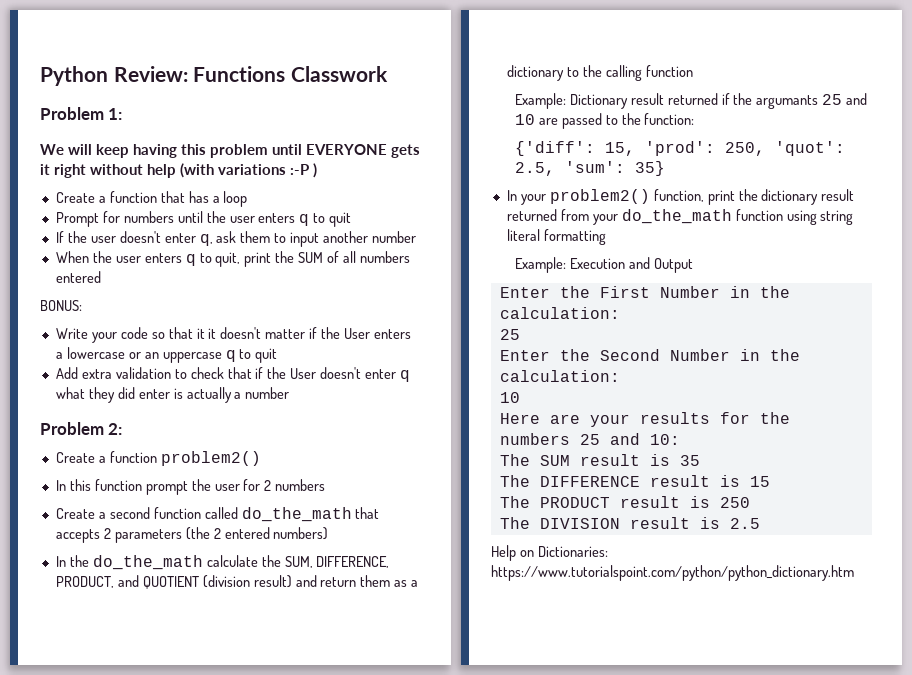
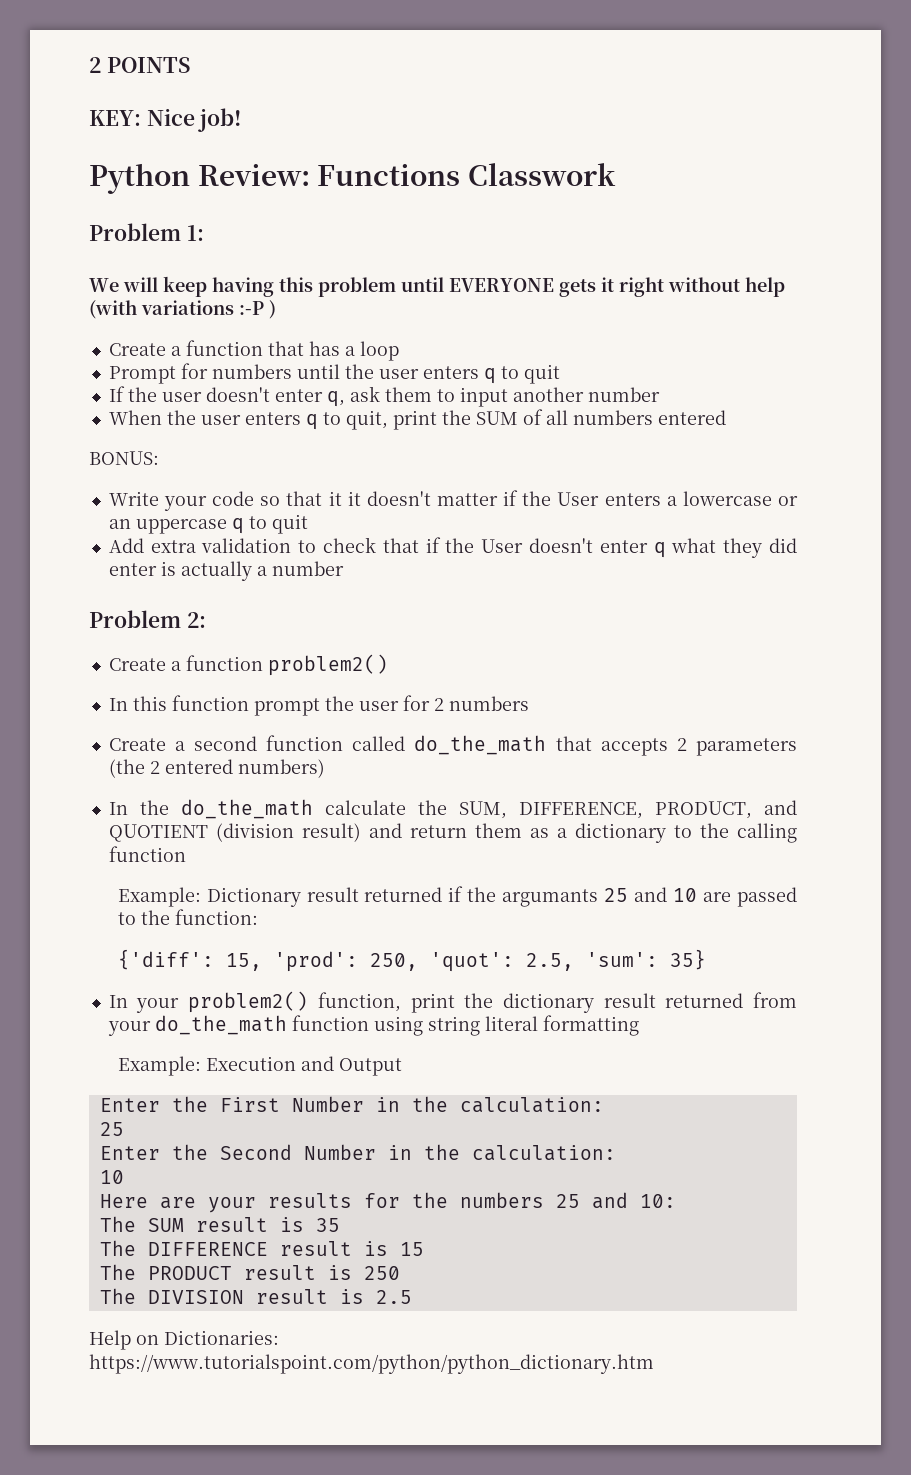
+ 2 POINTS
+ KEY: Nice job!

